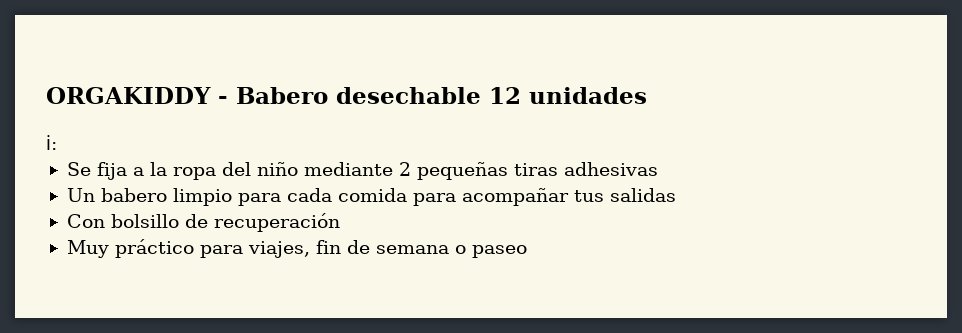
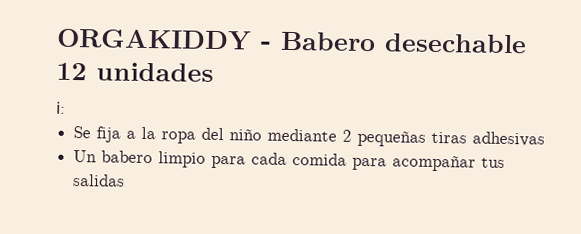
- Con bolsillo de recuperación
- Muy práctico para viajes, fin de semana o paseo

